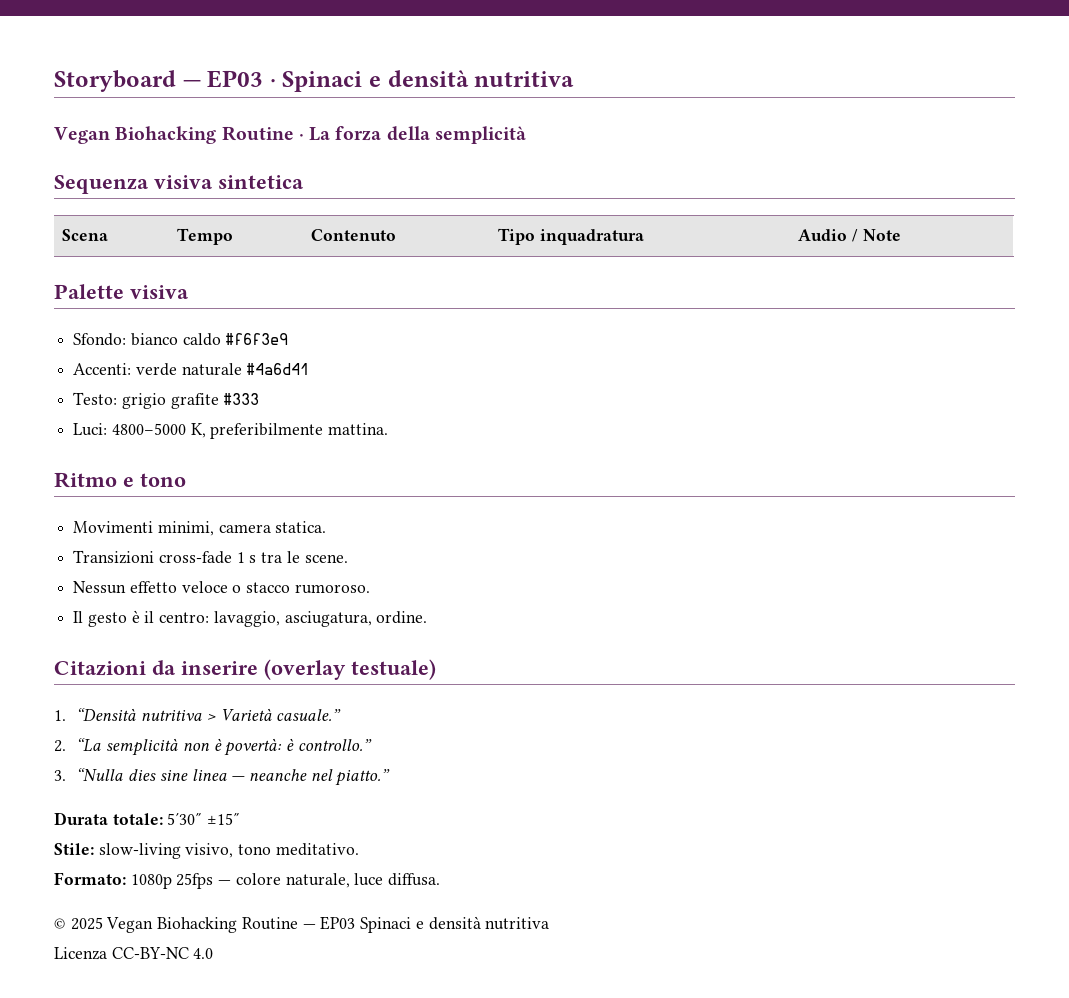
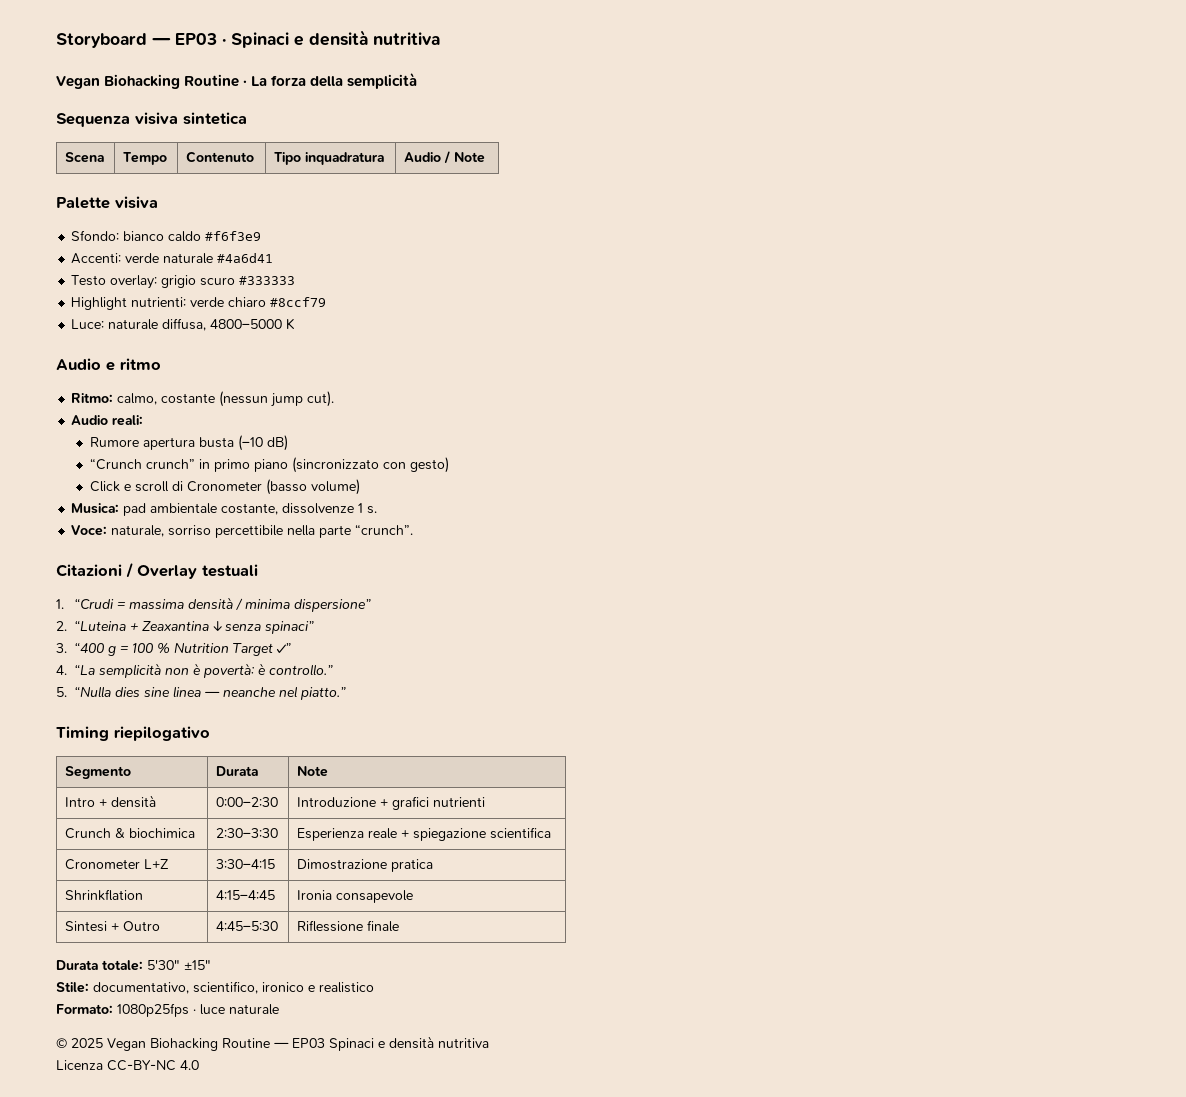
- Testo: grigio grafite #333
- Luci: 4800–5000 K, preferibilmente mattina.
- Ritmo e tono
- Movimenti minimi, camera statica.
- Transizioni cross-fade 1 s tra le scene.
- Nessun effetto veloce o stacco rumoroso.
- Il gesto è il centro: lavaggio, asciugatura, ordine.
- Citazioni da inserire (overlay testuale)
- 1. “Densità nutritiva > Varietà casuale.”
- 2. “La semplicità non è povertà: è controllo.”
+ Testo overlay: grigio scuro #333333
+ Highlight nutrienti: verde chiaro #8ccf79
+ Luce: naturale diffusa, 4800–5000 K
+ Audio e ritmo
+ Ritmo: calmo, costante (nessun jump cut).
+ Audio reali:
+ Rumore apertura busta (–10 dB)
+ “Crunch crunch” in primo piano (sincronizzato con gesto)
+ Click e scroll di Cronometer (basso volume)
+ Musica: pad ambientale costante, dissolvenze 1 s.
+ Voce: naturale, sorriso percettibile nella parte “crunch”.
+ Citazioni / Overlay testuali
+ 1. “Crudi = massima densità / minima dispersione”
+ 2. “Luteina + Zeaxantina ↓ senza spinaci”
+ 3. “400 g = 100 % Nutrition Target ✓”
+ 4. “La semplicità non è povertà: è controllo.”
- 3. “Nulla dies sine linea — neanche nel piatto.”
+ 5. “Nulla dies sine linea — neanche nel piatto.”
+ Timing riepilogativo
+ Segmento | Durata | Note
+ Intro + densità | 0:00–2:30 | Introduzione + grafici nutrienti
+ Crunch & biochimica | 2:30–3:30 | Esperienza reale + spiegazione scientifica
+ Cronometer L+Z | 3:30–4:15 | Dimostrazione pratica
+ Shrinkflation | 4:15–4:45 | Ironia consapevole
+ Sintesi + Outro | 4:45–5:30 | Riflessione finale
- Stile: slow-living visivo, tono meditativo.
- Formato: 1080p 25fps — colore naturale, luce diffusa.
+ Stile: documentativo, scientifico, ironico e realistico
+ Formato: 1080p25fps · luce naturale

